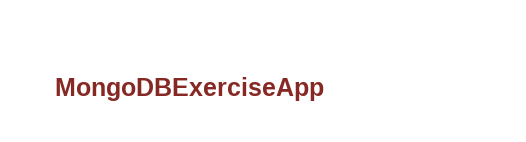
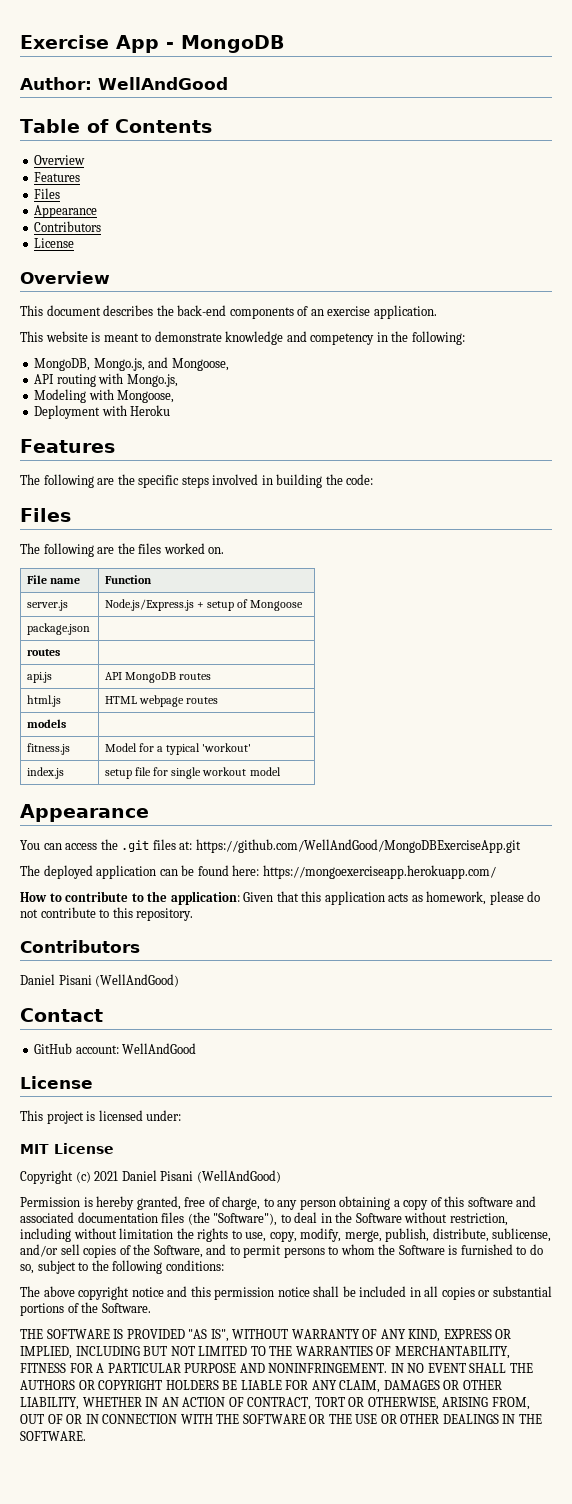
- MongoDBExerciseApp
+ Exercise App - MongoDB
+ Author: WellAndGood
+ Table of Contents
+ Overview
+ Features
+ Files
+ Appearance
+ Contributors
+ License
+ Overview
+ This document describes the back-end components of an exercise application.
+ This website is meant to demonstrate knowledge and competency in the following:
+ MongoDB, Mongo.js, and Mongoose,
+ API routing with Mongo.js,
+ Modeling with Mongoose,
+ Deployment with Heroku
+ Features
+ The following are the specific steps involved in building the code:
+ Files
+ The following are the files worked on.
+ File name | Function
+ server.js | Node.js/Express.js + setup of Mongoose
+ package.json |
+ routes |
+ api.js | API MongoDB routes
+ html.js | HTML webpage routes
+ models |
+ fitness.js | Model for a typical 'workout'
+ index.js | setup file for single workout model
+ Appearance
+ You can access the .git files at: https://github.com/WellAndGood/MongoDBExerciseApp.git
+ The deployed application can be found here: https://mongoexerciseapp.herokuapp.com/
+ How to contribute to the application: Given that this application acts as homework, please do not contribute to this repository.
+ Contributors
+ Daniel Pisani (WellAndGood)
+ Contact
+ GitHub account: WellAndGood
+ License
+ This project is licensed under:
+ MIT License
+ Copyright (c) 2021 Daniel Pisani (WellAndGood)
+ Permission is hereby granted, free of charge, to any person obtaining a copy of this software and associated documentation files (the "Software"), to deal in the Software without restriction, including without limitation the rights to use, copy, modify, merge, publish, distribute, sublicense, and/or sell copies of the Software, and to permit persons to whom the Software is furnished to do so, subject to the following conditions:
+ The above copyright notice and this permission notice shall be included in all copies or substantial portions of the Software.
+ THE SOFTWARE IS PROVIDED "AS IS", WITHOUT WARRANTY OF ANY KIND, EXPRESS OR IMPLIED, INCLUDING BUT NOT LIMITED TO THE WARRANTIES OF MERCHANTABILITY, FITNESS FOR A PARTICULAR PURPOSE AND NONINFRINGEMENT. IN NO EVENT SHALL THE AUTHORS OR COPYRIGHT HOLDERS BE LIABLE FOR ANY CLAIM, DAMAGES OR OTHER LIABILITY, WHETHER IN AN ACTION OF CONTRACT, TORT OR OTHERWISE, ARISING FROM, OUT OF OR IN CONNECTION WITH THE SOFTWARE OR THE USE OR OTHER DEALINGS IN THE SOFTWARE.

